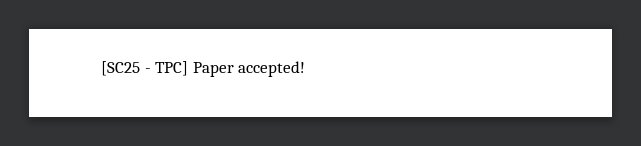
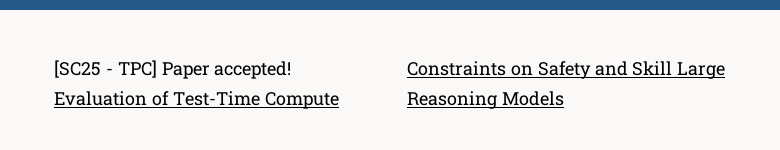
+ Evaluation of Test-Time Compute Constraints on Safety and Skill Large Reasoning Models

